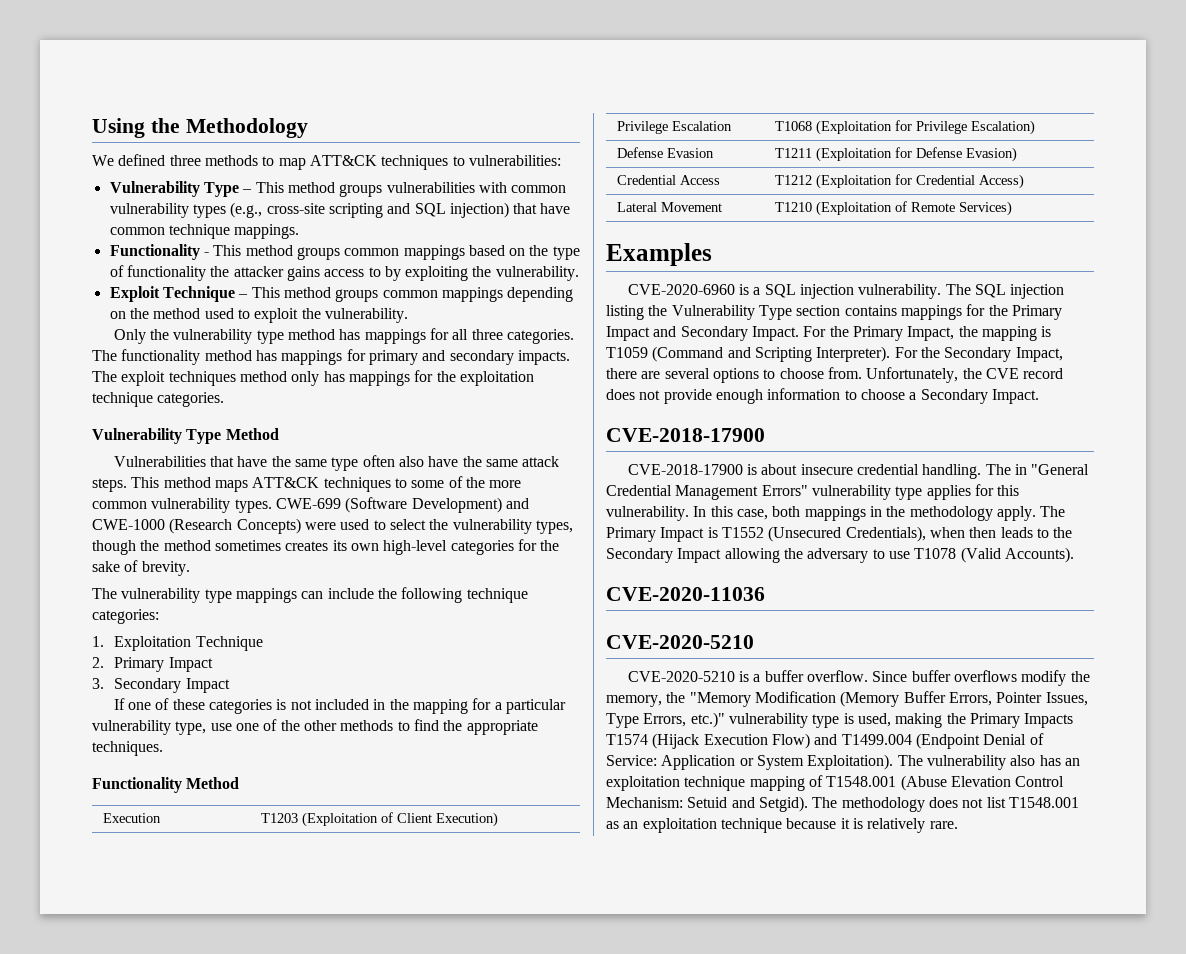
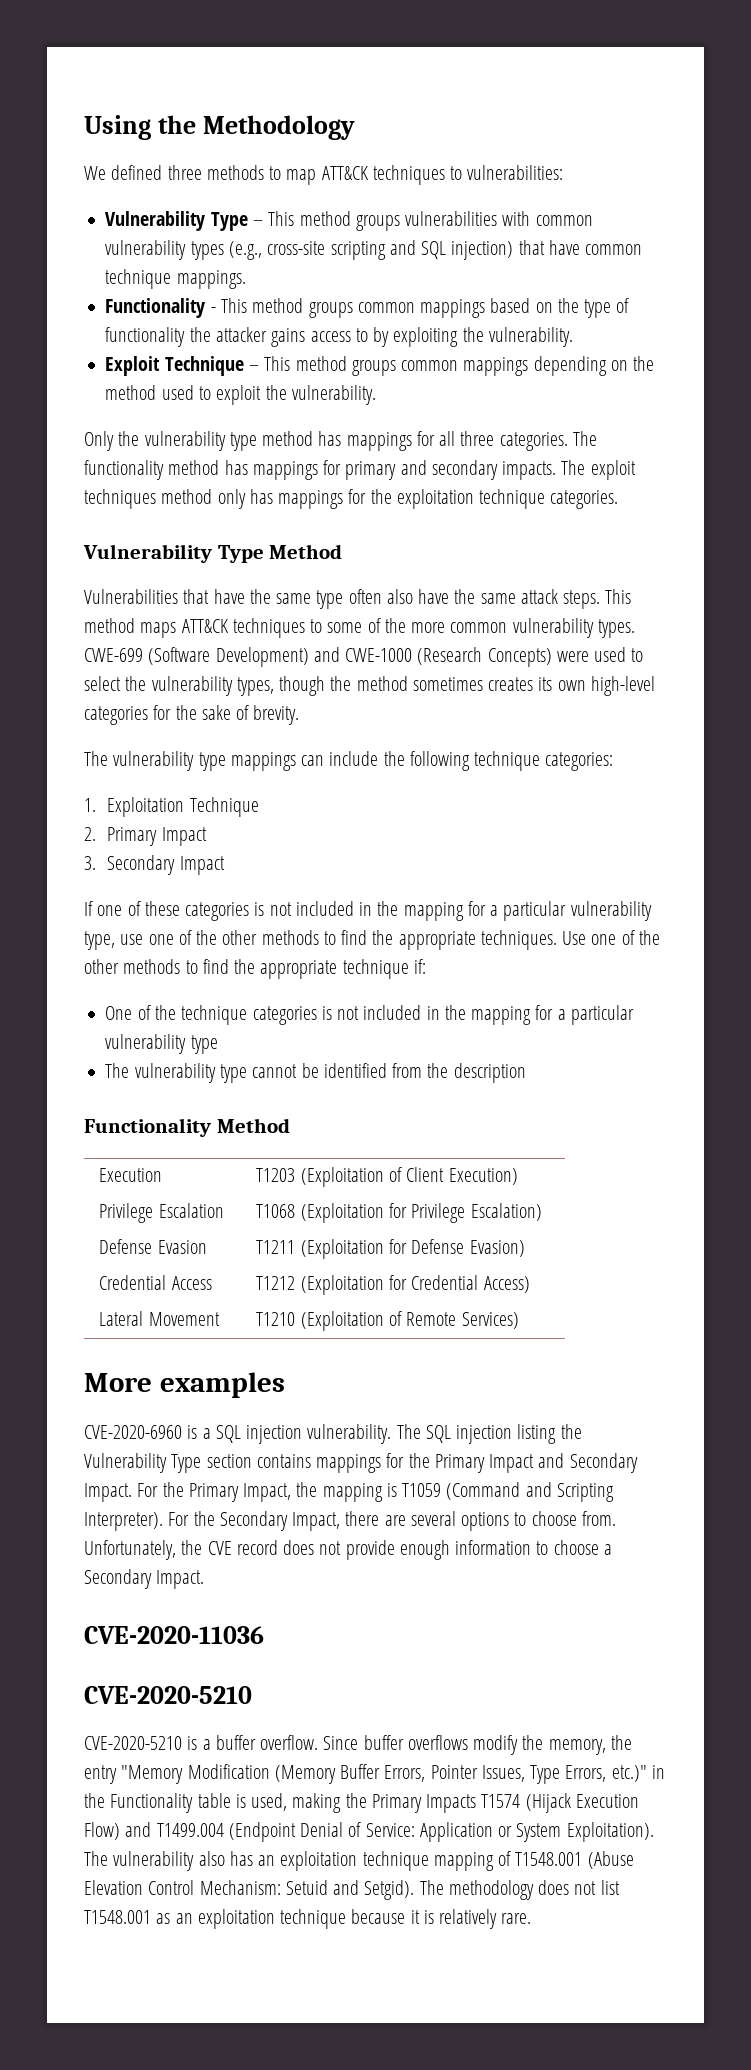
+ Use one of the other methods to find the appropriate technique if:
+ One of the technique categories is not included in the mapping for a particular vulnerability type
+ The vulnerability type cannot be identified from the description
- Examples
+ More examples
  Unfortunately, the CVE record does not provide enough information to choose a Secondary Impact.
- CVE-2018-17900
- CVE-2018-17900 is about insecure credential handling. The in "General Credential Management Errors" vulnerability type applies for this vulnerability. In this case, both mappings in the methodology apply. The Primary Impact is T1552 (Unsecured Credentials), when then leads to the Secondary Impact allowing the adversary to use T1078 (Valid Accounts).
- Since buffer overflows modify the memory, the "Memory Modification (Memory Buffer Errors, Pointer Issues, Type Errors, etc.)" vulnerability type is used, making the Primary Impacts T1574 (Hijack Execution Flow) and T1499.004 (Endpoint Denial of Service: Application or System Exploitation).
+ Since buffer overflows modify the memory, the entry "Memory Modification (Memory Buffer Errors, Pointer Issues, Type Errors, etc.)" in the Functionality table is used, making the Primary Impacts T1574 (Hijack Execution Flow) and T1499.004 (Endpoint Denial of Service: Application or System Exploitation).

